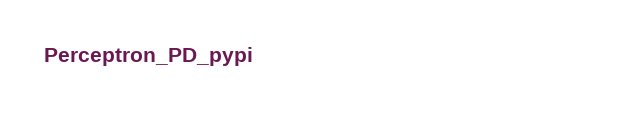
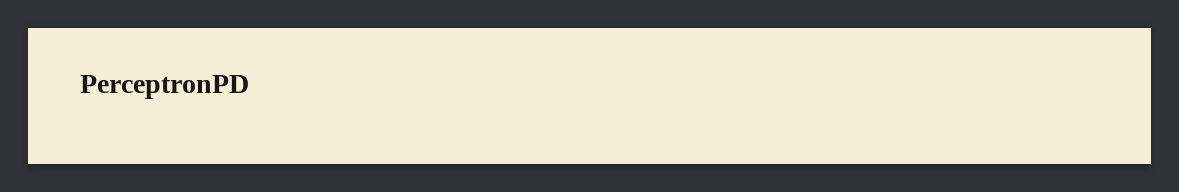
- Perceptron_PD_pypi
+ PerceptronPD

